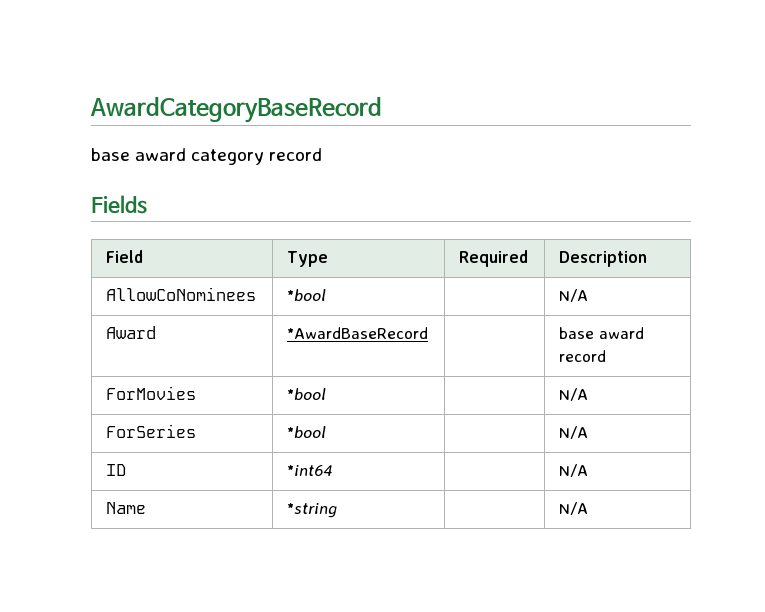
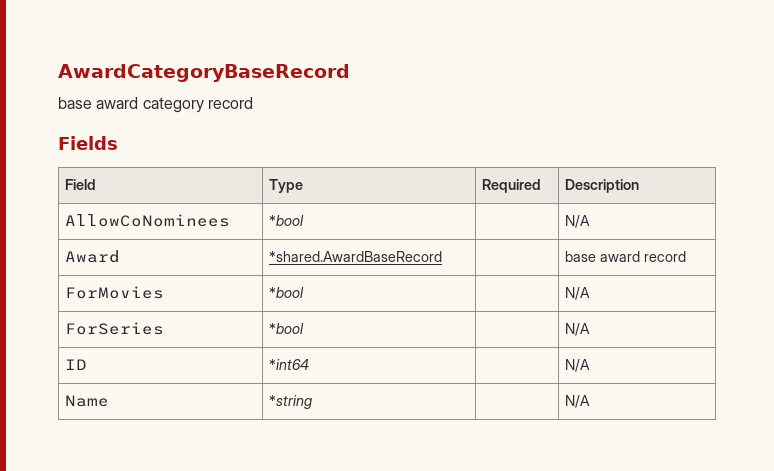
- Award | *AwardBaseRecord | | base award record
+ Award | *shared.AwardBaseRecord | | base award record

